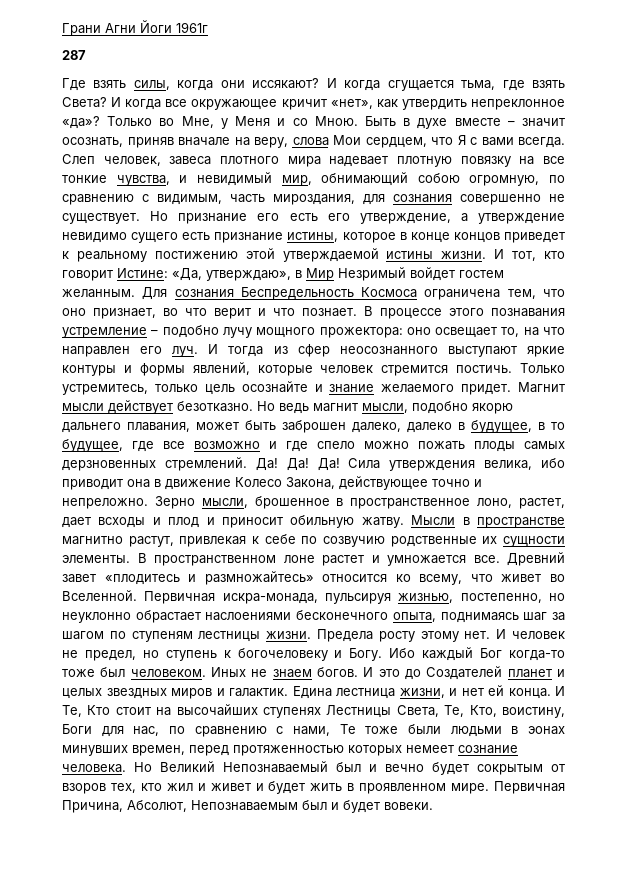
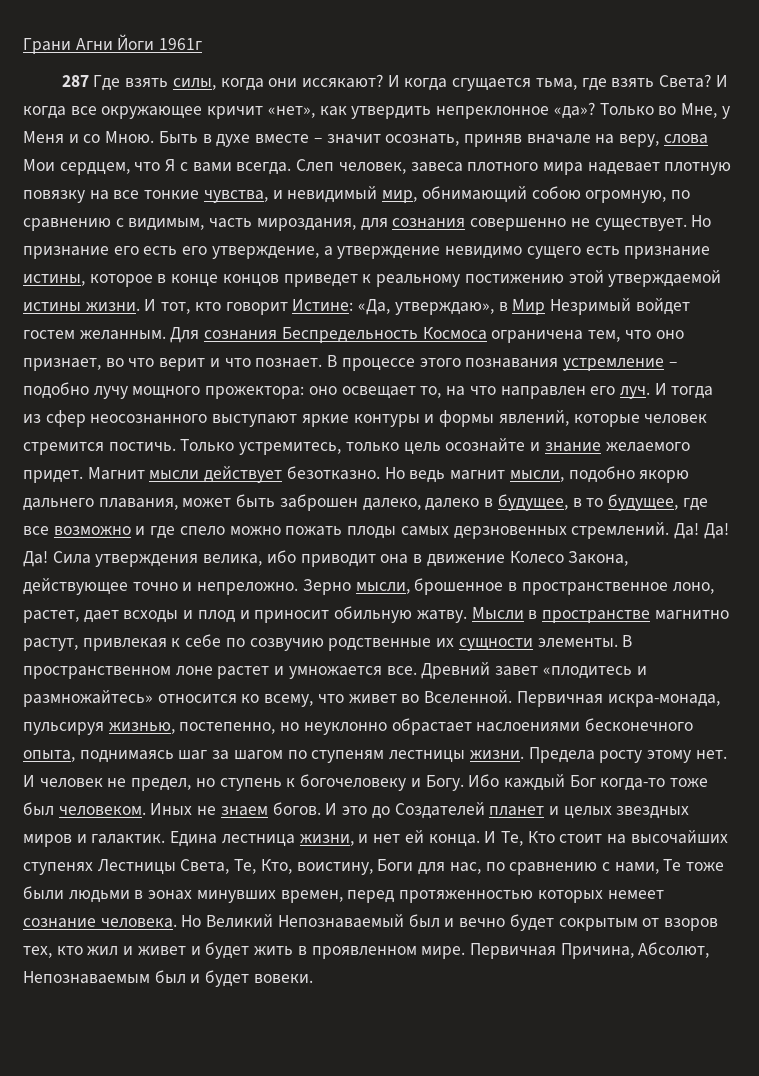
- 287
- Где взять силы, когда они иссякают?
+ 287 Где взять силы, когда они иссякают?

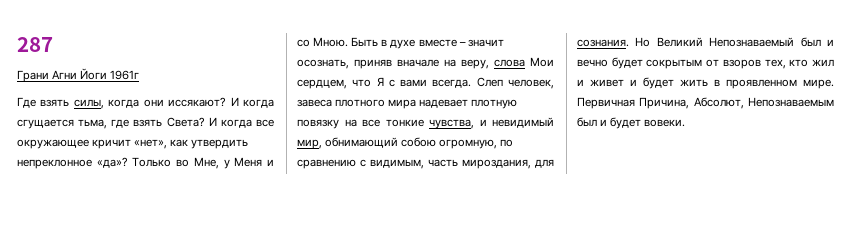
+ 287
- 287 Где взять силы, когда они иссякают?
+ Где взять силы, когда они иссякают?
- Слеп человек, завеса плотного мира надевает плотную повязку на все тонкие чувства, и невидимый мир, обнимающий собою огромную, по сравнению с видимым, часть мироздания, для сознания совершенно не существует. Но признание его есть его утверждение, а утверждение невидимо сущего есть признание истины, которое в конце концов приведет к реальному постижению этой утверждаемой истины жизни. И тот, кто говорит Истине: «Да, утверждаю», в Мир Незримый войдет гостем желанным. Для сознания Беспредельность Космоса ограничена тем, что оно признает, во что верит и что познает. В процессе этого познавания устремление – подобно лучу мощного прожектора: оно освещает то, на что направлен его луч. И тогда из сфер неосознанного выступают яркие контуры и формы явлений, которые человек стремится постичь. Только устремитесь, только цель осознайте и знание желаемого придет. Магнит мысли действует безотказно. Но ведь магнит мысли, подобно якорю дальнего плавания, может быть заброшен далеко, далеко в будущее, в то будущее, где все возможно и где спело можно пожать плоды самых дерзновенных стремлений. Да! Да! Да! Сила утверждения велика, ибо приводит она в движение Колесо Закона, действующее точно и непреложно. Зерно мысли, брошенное в пространственное лоно, растет, дает всходы и плод и приносит обильную жатву. Мысли в пространстве магнитно растут, привлекая к себе по созвучию родственные их сущности элементы. В пространственном лоне растет и умножается все. Древний завет «плодитесь и размножайтесь» относится ко всему, что живет во Вселенной. Первичная искра-монада, пульсируя жизнью, постепенно, но неуклонно обрастает наслоениями бесконечного опыта, поднимаясь шаг за шагом по ступеням лестницы жизни. Предела росту этому нет. И человек не предел, но ступень к богочеловеку и Богу. Ибо каждый Бог когда-то тоже был человеком. Иных не знаем богов. И это до Создателей планет и целых звездных миров и галактик. Едина лестница жизни, и нет ей конца. И Те, Кто стоит на высочайших ступенях Лестницы Света, Те, Кто, воистину, Боги для нас, по сравнению с нами, Те тоже были людьми в эонах минувших времен, перед протяженностью которых немеет сознание человека.
+ Слеп человек, завеса плотного мира надевает плотную повязку на все тонкие чувства, и невидимый мир, обнимающий собою огромную, по сравнению с видимым, часть мироздания, для сознания.

